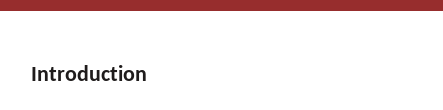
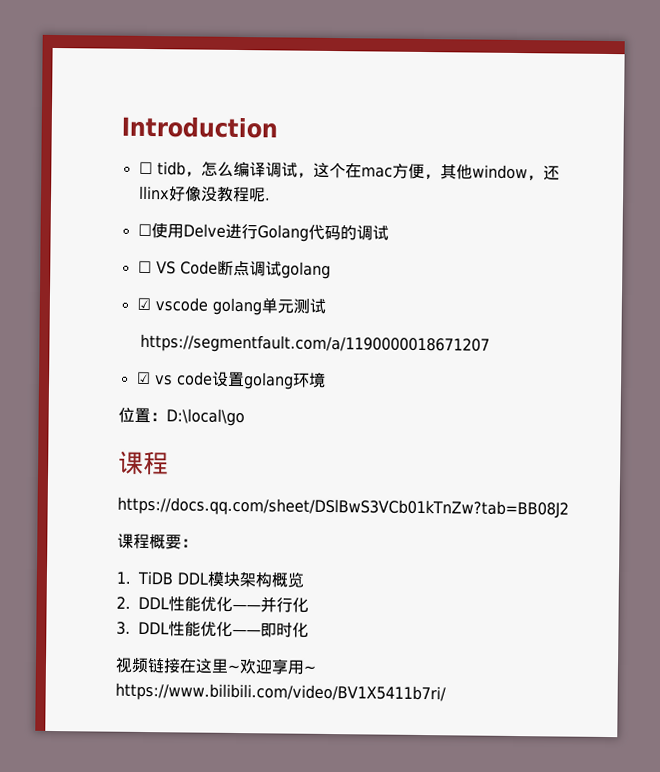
+ ☐ tidb，怎么编译调试，这个在mac方便，其他window，还llinx好像没教程呢.
+ ☐使用Delve进行Golang代码的调试
+ ☐ VS Code断点调试golang
+ ☑ vscode golang单元测试
+ https://segmentfault.com/a/1190000018671207
+ ☑ vs code设置golang环境
+ 位置：D:\local\go
+ 课程
+ https://docs.qq.com/sheet/DSlBwS3VCb01kTnZw?tab=BB08J2
+ 课程概要：
+ 1. TiDB DDL模块架构概览
+ 2. DDL性能优化——并行化
+ 3. DDL性能优化——即时化
+ 视频链接在这里~欢迎享用~ https://www.bilibili.com/video/BV1X5411b7ri/

